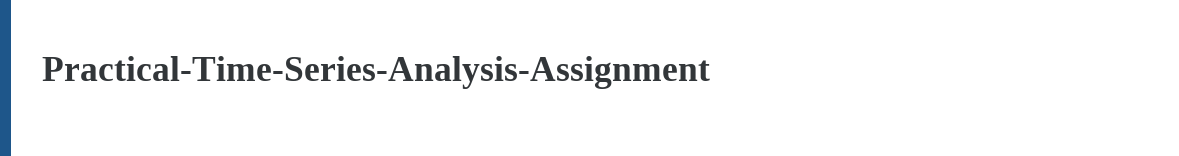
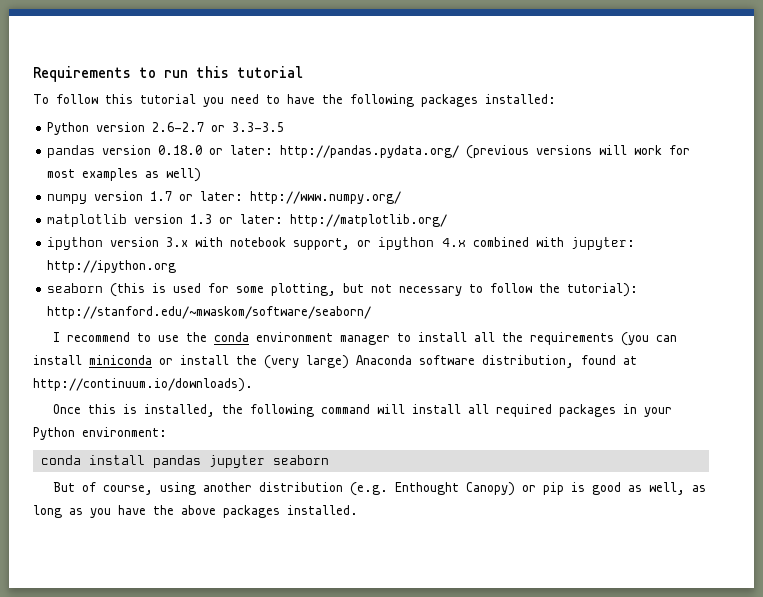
- Practical-Time-Series-Analysis-Assignment
+ Requirements to run this tutorial
+ To follow this tutorial you need to have the following packages installed:
+ Python version 2.6-2.7 or 3.3-3.5
+ pandas version 0.18.0 or later: http://pandas.pydata.org/ (previous versions will work for most examples as well)
+ numpy version 1.7 or later: http://www.numpy.org/
+ matplotlib version 1.3 or later: http://matplotlib.org/
+ ipython version 3.x with notebook support, or ipython 4.x combined with jupyter: http://ipython.org
+ seaborn (this is used for some plotting, but not necessary to follow the tutorial): http://stanford.edu/~mwaskom/software/seaborn/
+ I recommend to use the conda environment manager to install all the requirements (you can install miniconda or install the (very large) Anaconda software distribution, found at http://continuum.io/downloads).
+ Once this is installed, the following command will install all required packages in your Python environment:
+ conda install pandas jupyter seaborn
+ But of course, using another distribution (e.g. Enthought Canopy) or pip is good as well, as long as you have the above packages installed.

